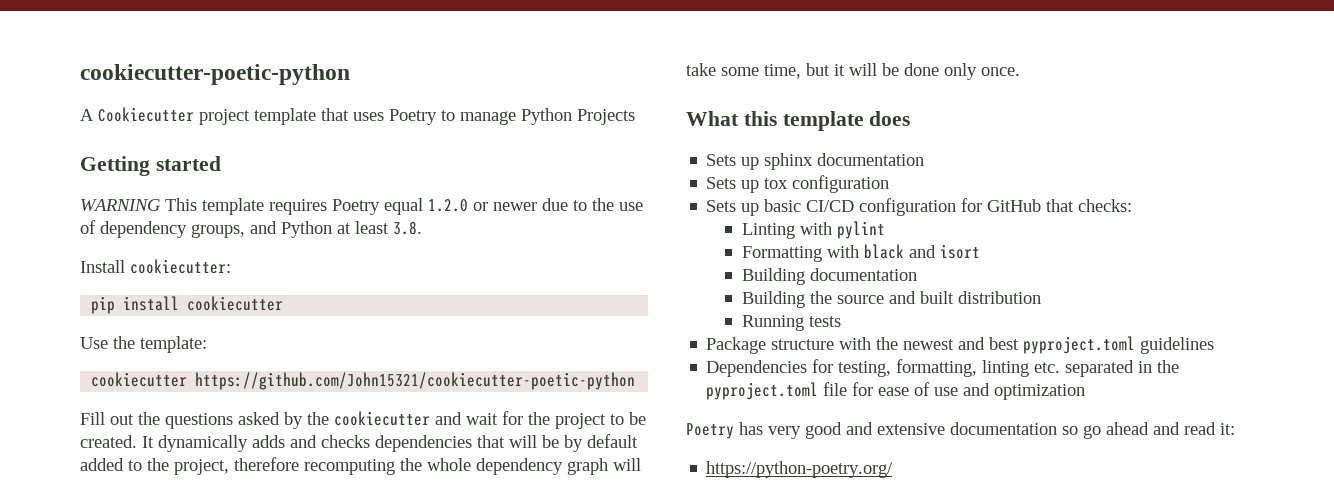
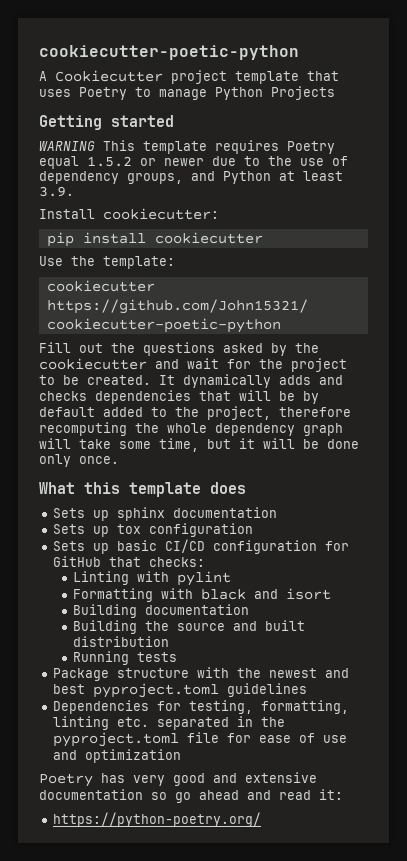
- WARNING This template requires Poetry equal 1.2.0 or newer due to the use of dependency groups, and Python at least 3.8.
+ WARNING This template requires Poetry equal 1.5.2 or newer due to the use of dependency groups, and Python at least 3.9.

